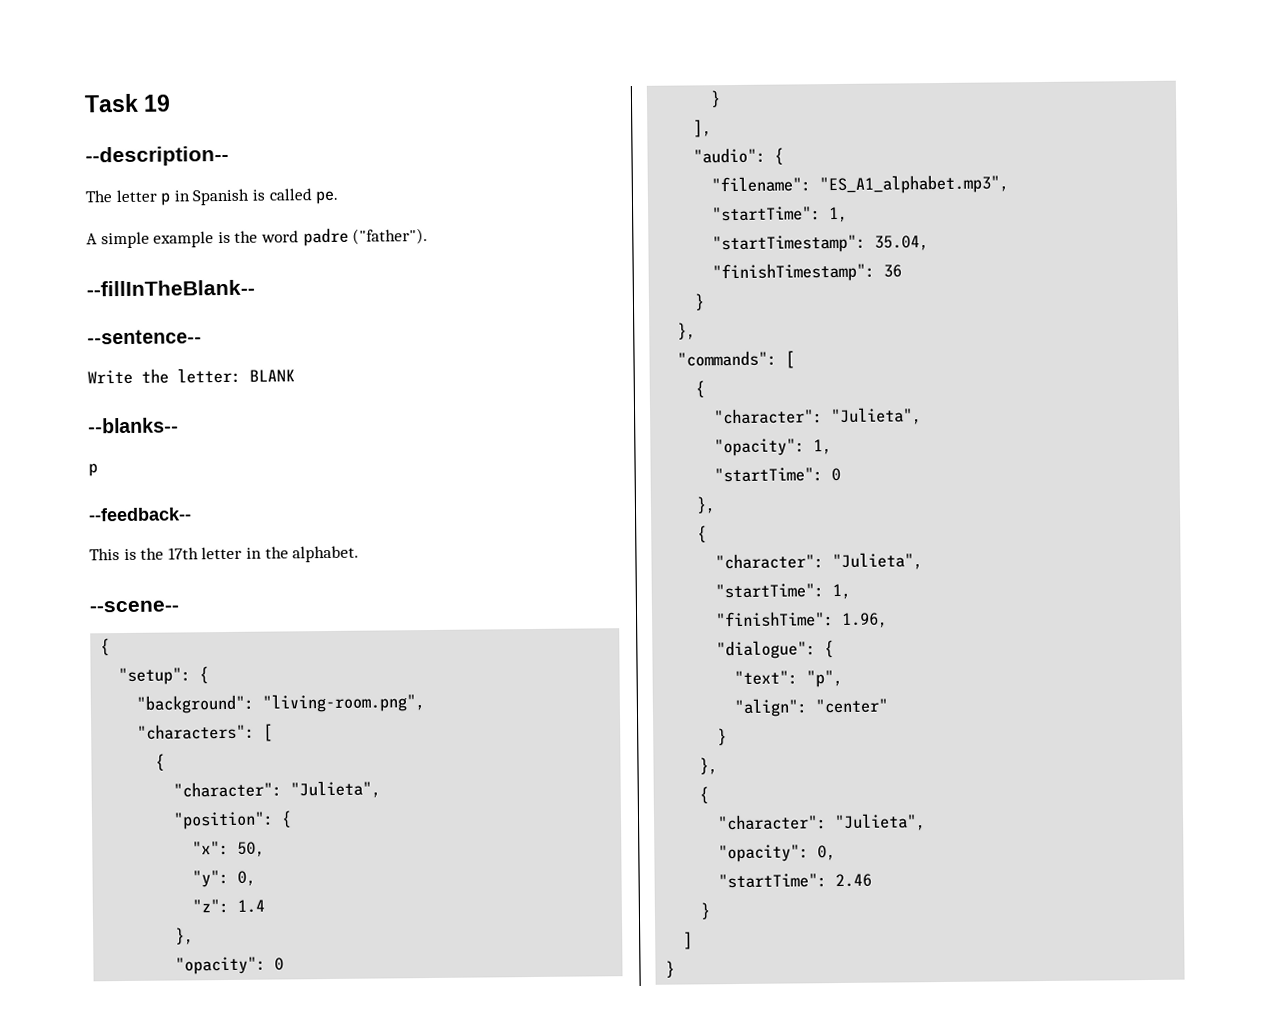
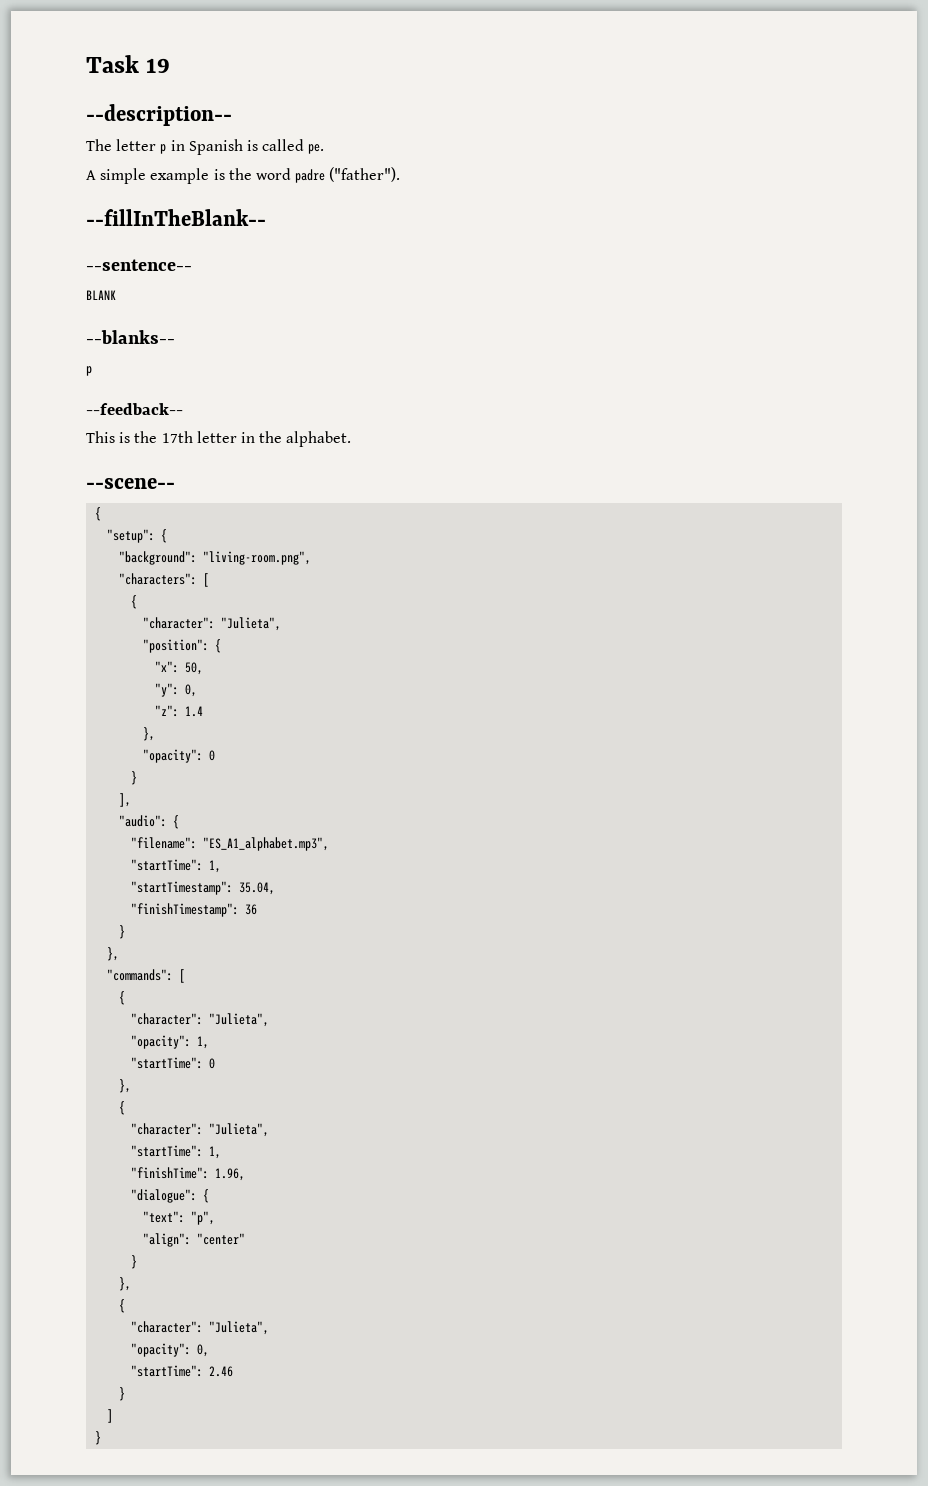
- Write the letter: BLANK
+ BLANK

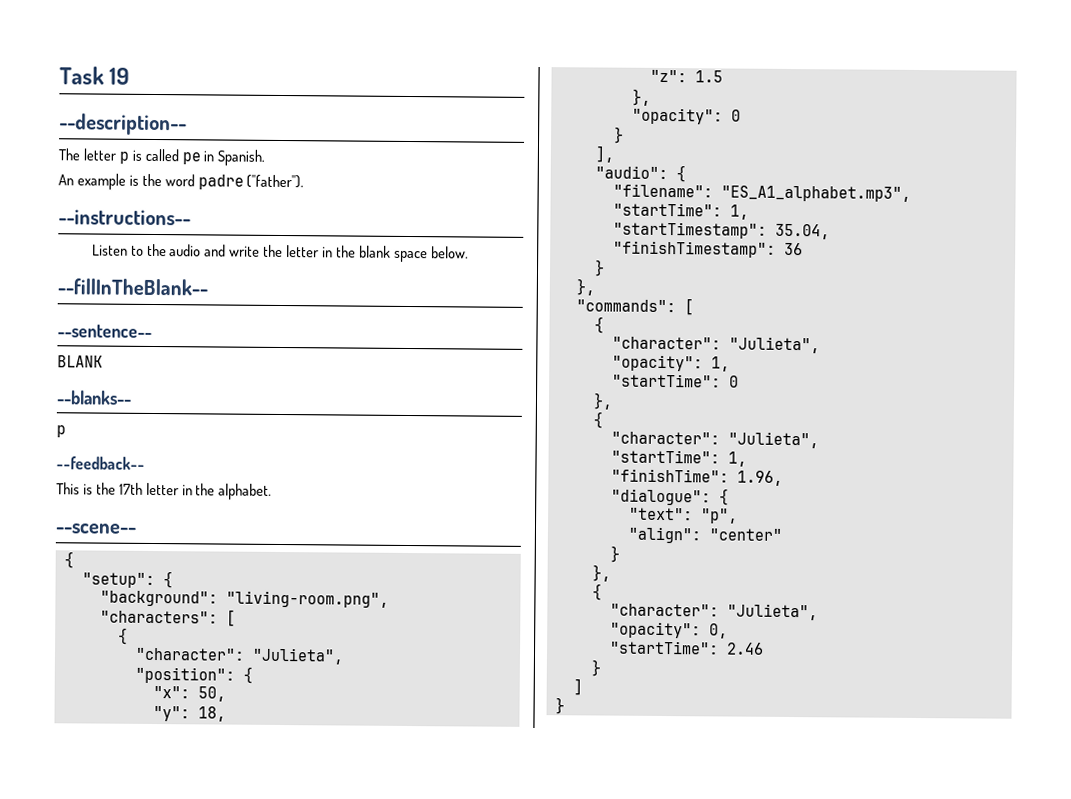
- The letter p in Spanish is called pe.
- A simple example is the word padre ("father").
+ The letter p is called pe in Spanish.
+ An example is the word padre ("father").
+ --instructions--
+ Listen to the audio and write the letter in the blank space below.
- "y": 0,
+ "y": 18,
- "z": 1.4
+ "z": 1.5

